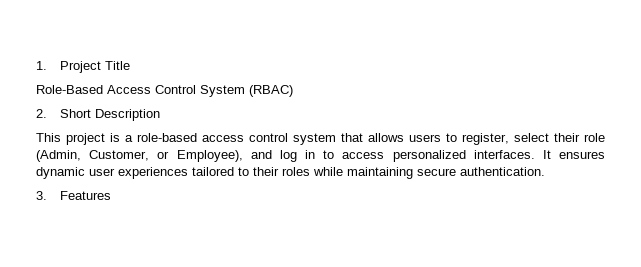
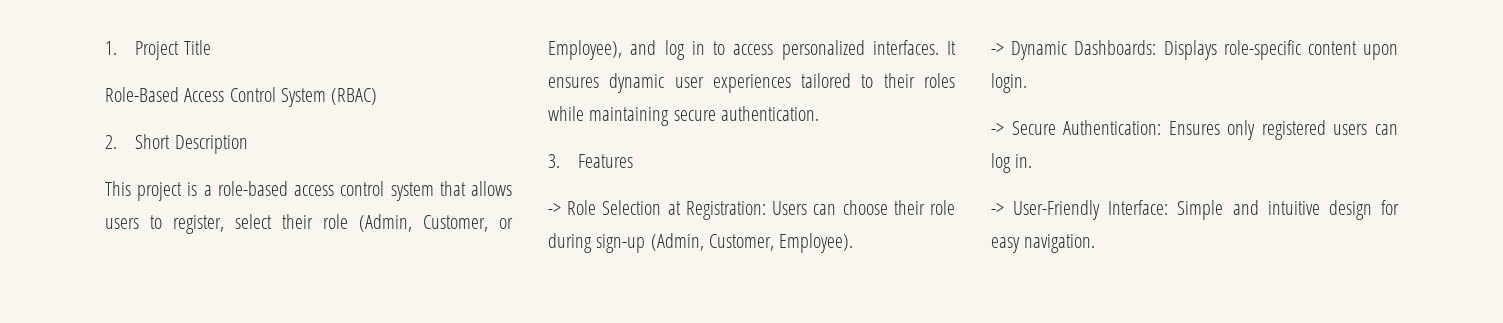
+ -> Role Selection at Registration: Users can choose their role during sign-up (Admin, Customer, Employee).
+ -> Dynamic Dashboards: Displays role-specific content upon login.
+ -> Secure Authentication: Ensures only registered users can log in.
+ -> User-Friendly Interface: Simple and intuitive design for easy navigation.

